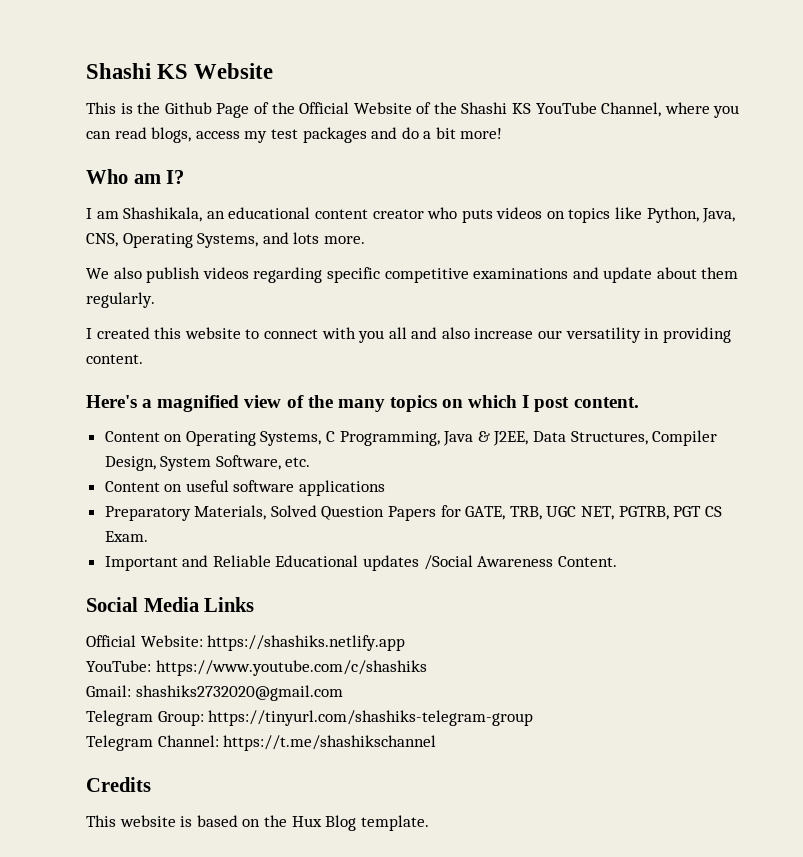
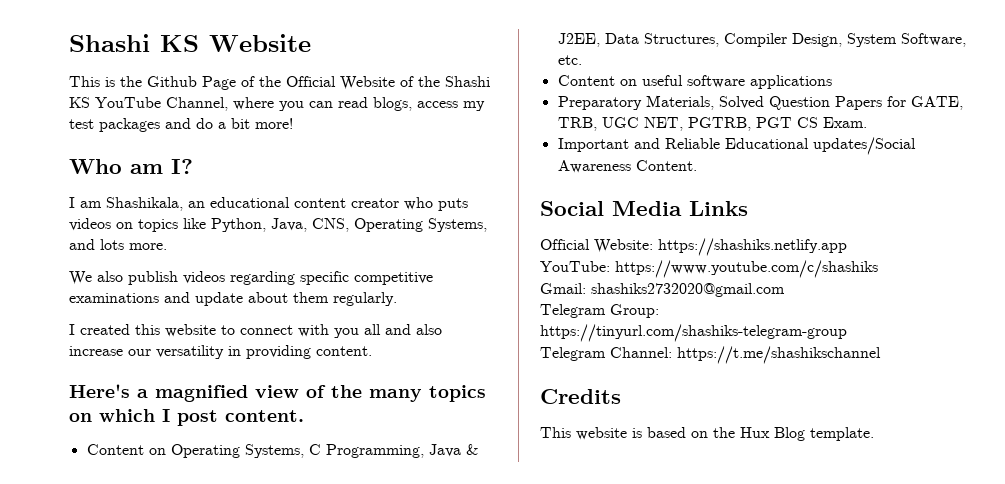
- Important and Reliable Educational updates /Social Awareness Content.
+ Important and Reliable Educational updates/Social Awareness Content.

